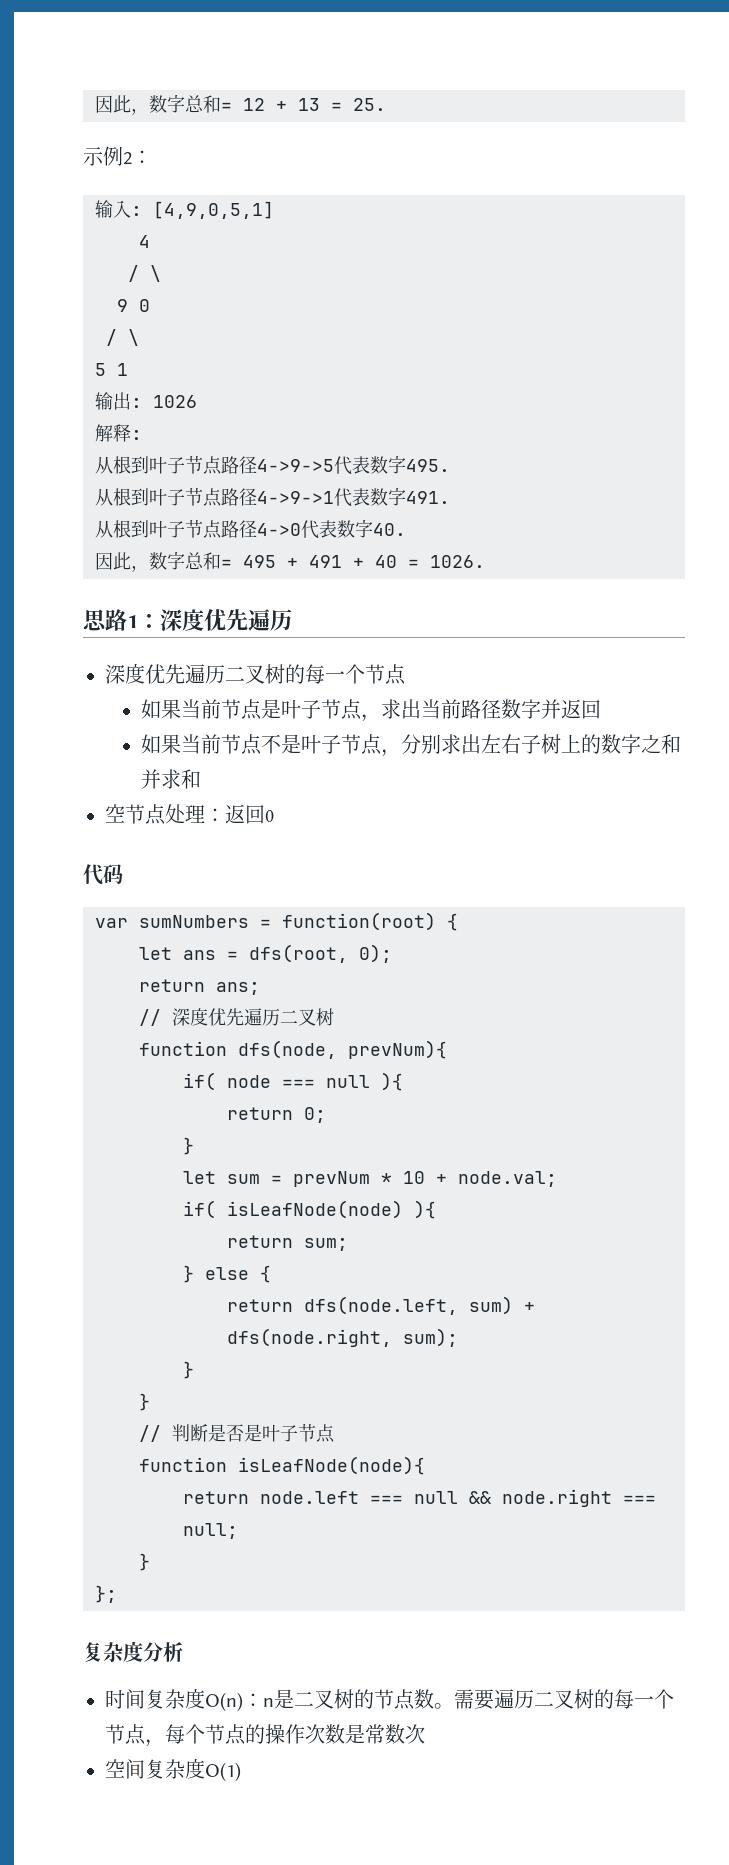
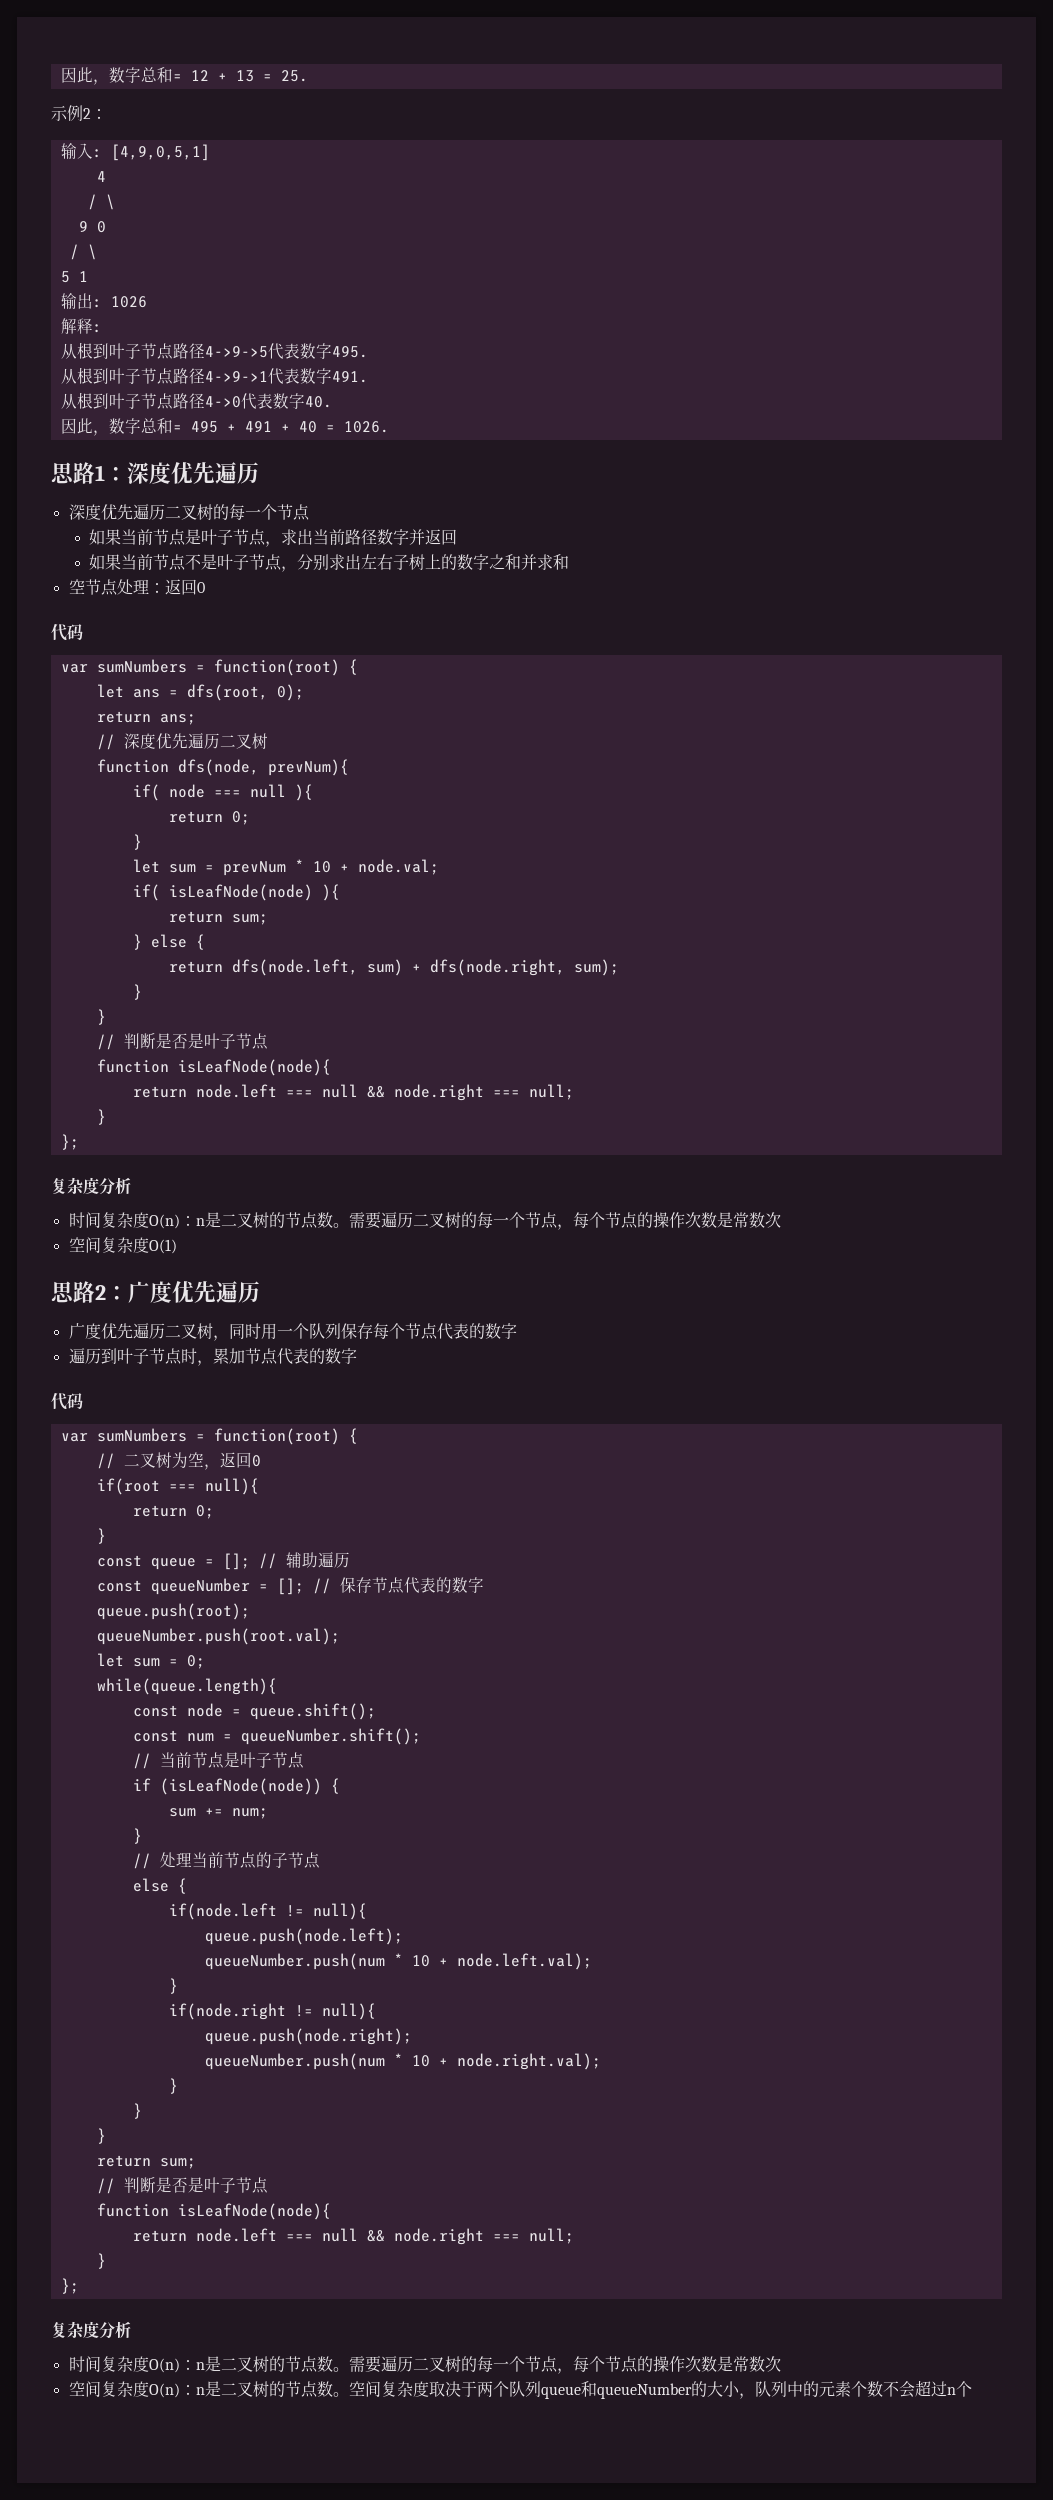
+ 思路2：广度优先遍历
+ 广度优先遍历二叉树，同时用一个队列保存每个节点代表的数字
+ 遍历到叶子节点时，累加节点代表的数字
+ 代码
+ var sumNumbers = function(root) {
+ // 二叉树为空，返回0
+ if(root === null){
+ return 0;
+ }
+ const queue = []; // 辅助遍历
+ const queueNumber = []; // 保存节点代表的数字
+ queue.push(root);
+ queueNumber.push(root.val);
+ let sum = 0;
+ while(queue.length){
+ const node = queue.shift();
+ const num = queueNumber.shift();
+ // 当前节点是叶子节点
+ if (isLeafNode(node)) {
+ sum += num;
+ }
+ // 处理当前节点的子节点
+ else {
+ if(node.left != null){
+ queue.push(node.left);
+ queueNumber.push(num * 10 + node.left.val);
+ }
+ if(node.right != null){
+ queue.push(node.right);
+ queueNumber.push(num * 10 + node.right.val);
+ }
+ }
+ }
+ return sum;
+ // 判断是否是叶子节点
+ function isLeafNode(node){
+ return node.left === null && node.right === null;
+ }
+ };
+ 复杂度分析
+ 时间复杂度O(n)：n是二叉树的节点数。需要遍历二叉树的每一个节点，每个节点的操作次数是常数次
+ 空间复杂度O(n)：n是二叉树的节点数。空间复杂度取决于两个队列queue和queueNumber的大小，队列中的元素个数不会超过n个

